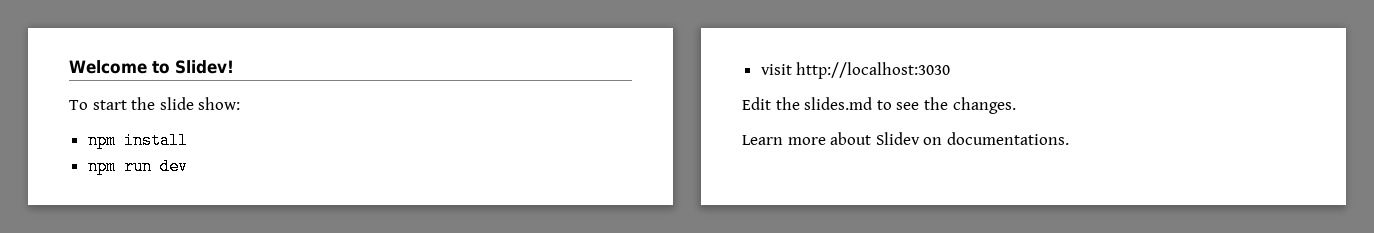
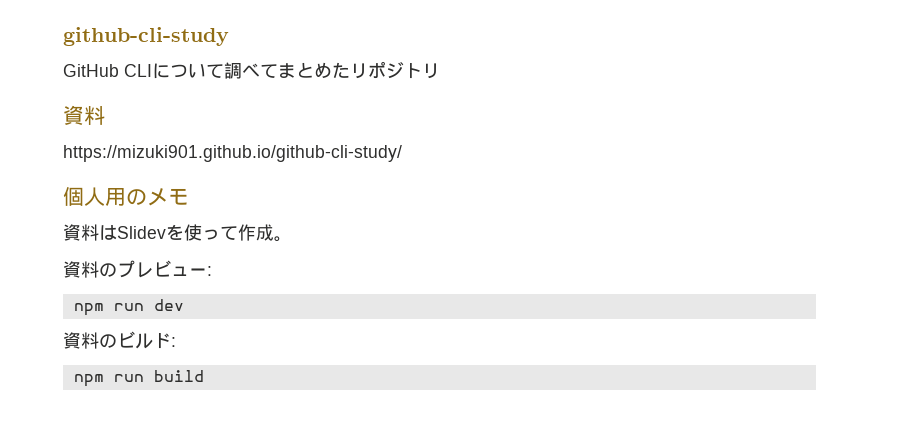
- Welcome to Slidev!
- To start the slide show:
- npm install
+ github-cli-study
+ GitHub CLIについて調べてまとめたリポジトリ
+ 資料
+ https://mizuki901.github.io/github-cli-study/
+ 個人用のメモ
+ 資料はSlidevを使って作成。
+ 資料のプレビュー:
  npm run dev
- visit http://localhost:3030
- Edit the slides.md to see the changes.
- Learn more about Slidev on documentations.
+ 資料のビルド:
+ npm run build

